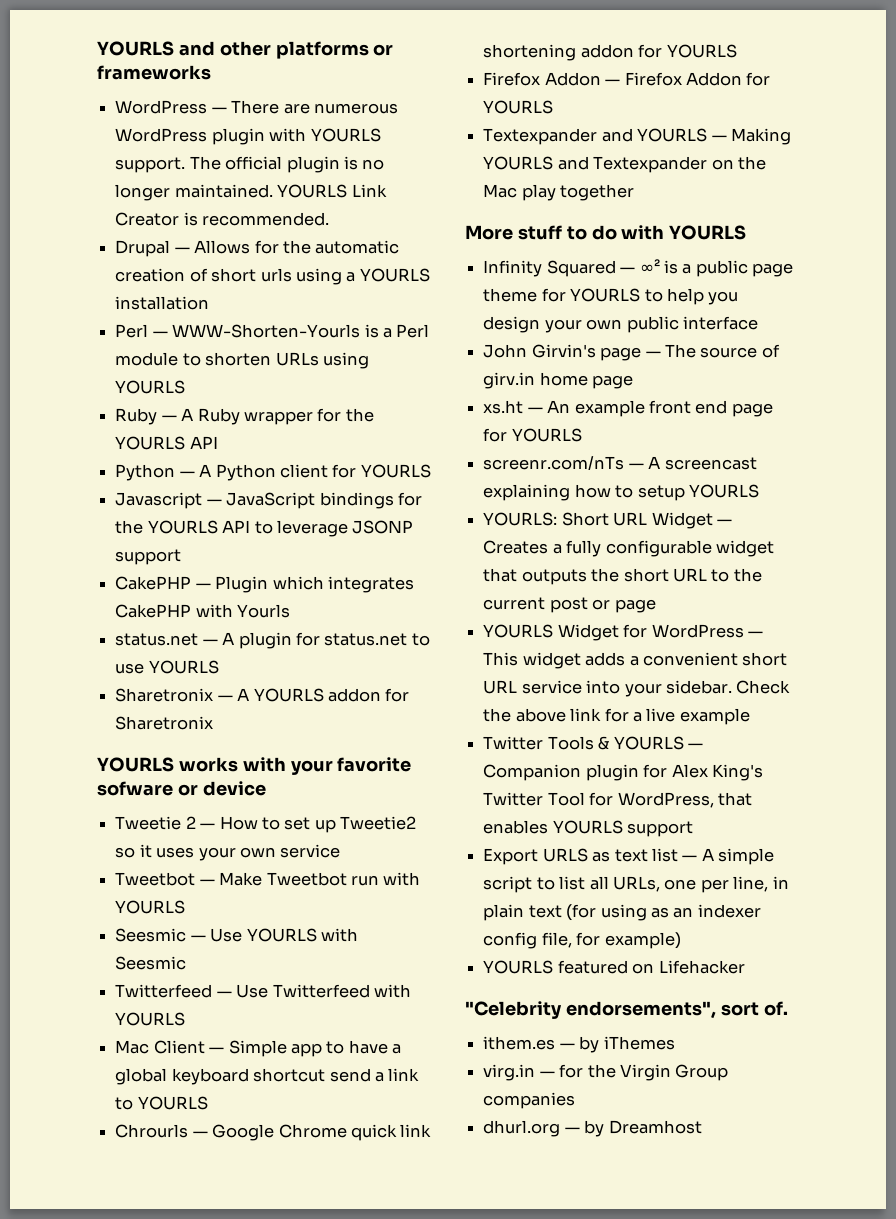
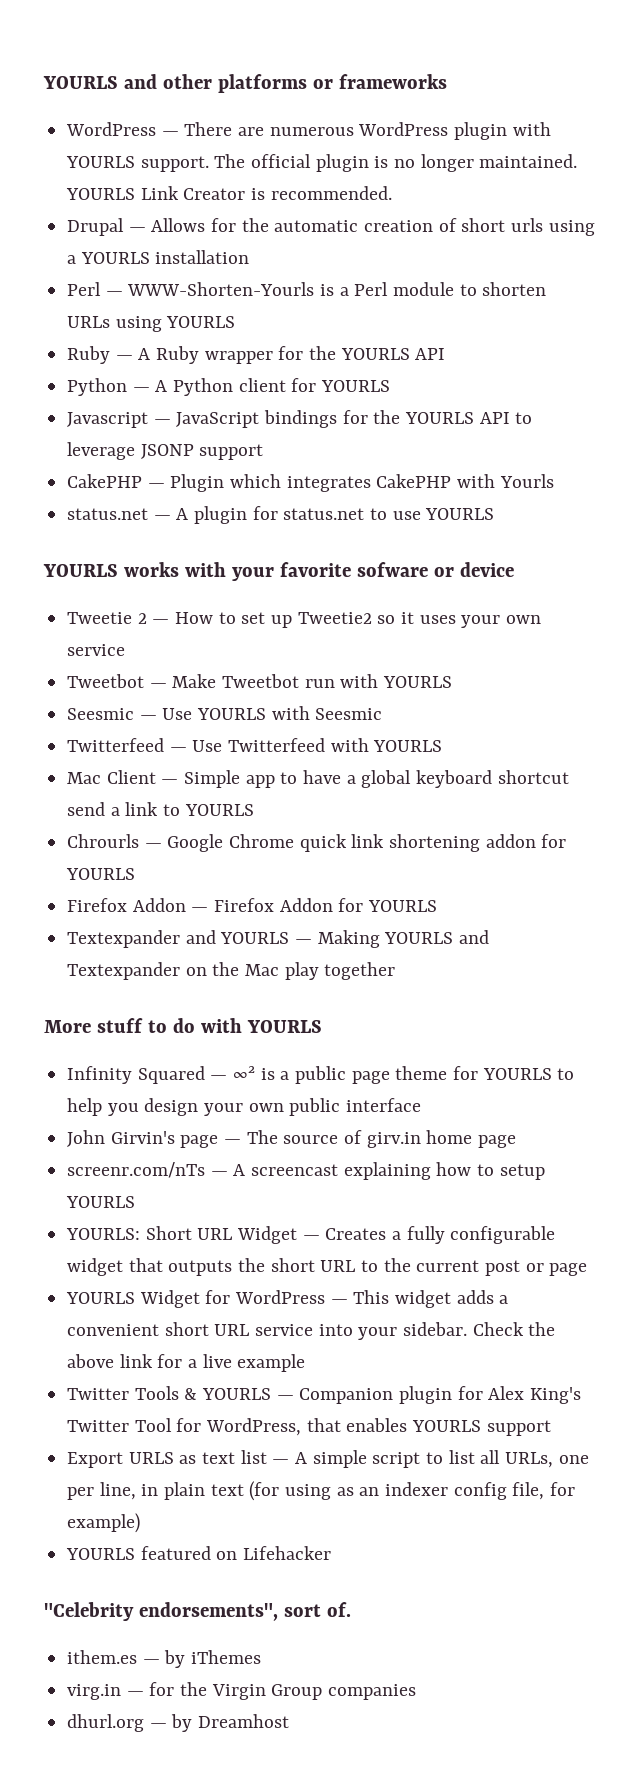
- Sharetronix — A YOURLS addon for Sharetronix
- xs.ht — An example front end page for YOURLS

